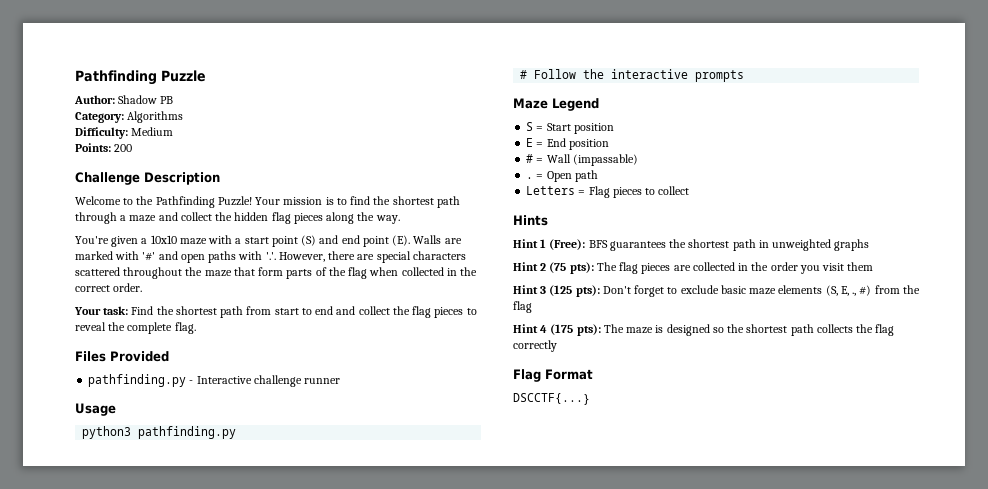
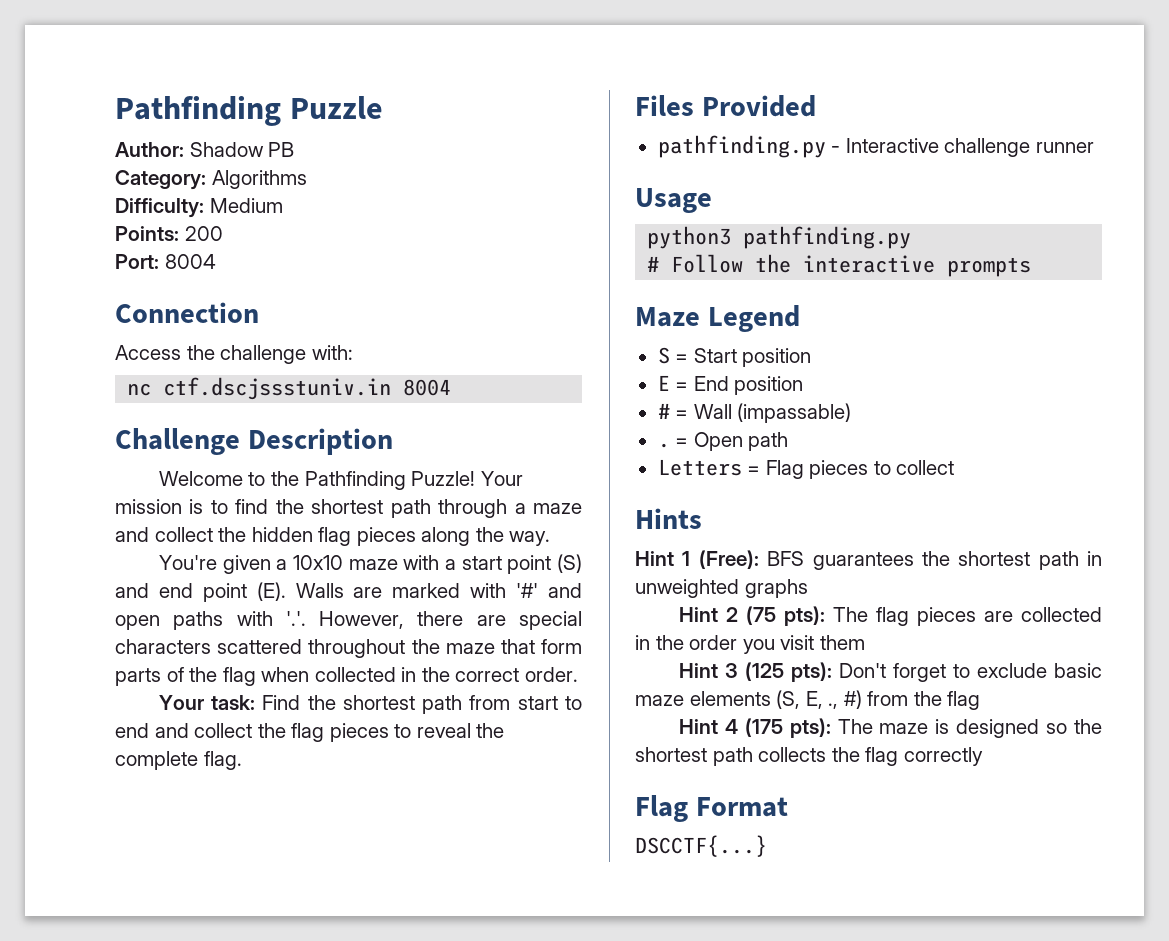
+ Port: 8004
+ Connection
+ Access the challenge with:
+ nc ctf.dscjssstuniv.in 8004

